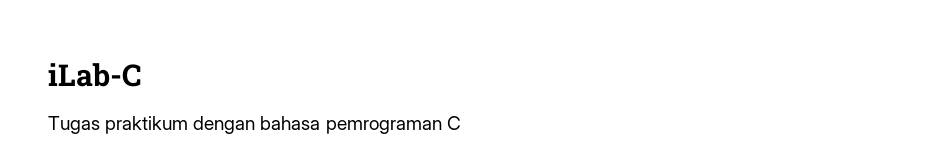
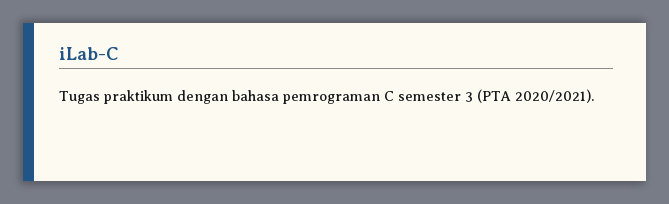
- Tugas praktikum dengan bahasa pemrograman C
+ Tugas praktikum dengan bahasa pemrograman C semester 3 (PTA 2020/2021).

